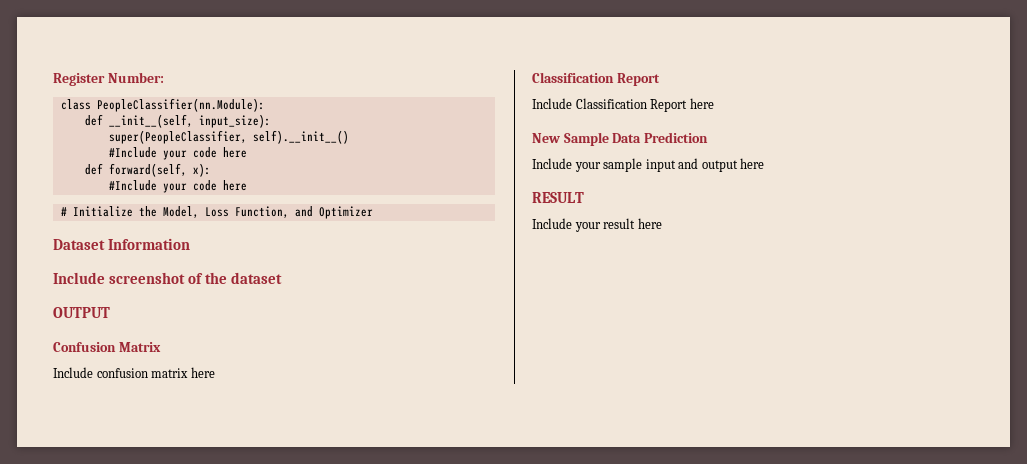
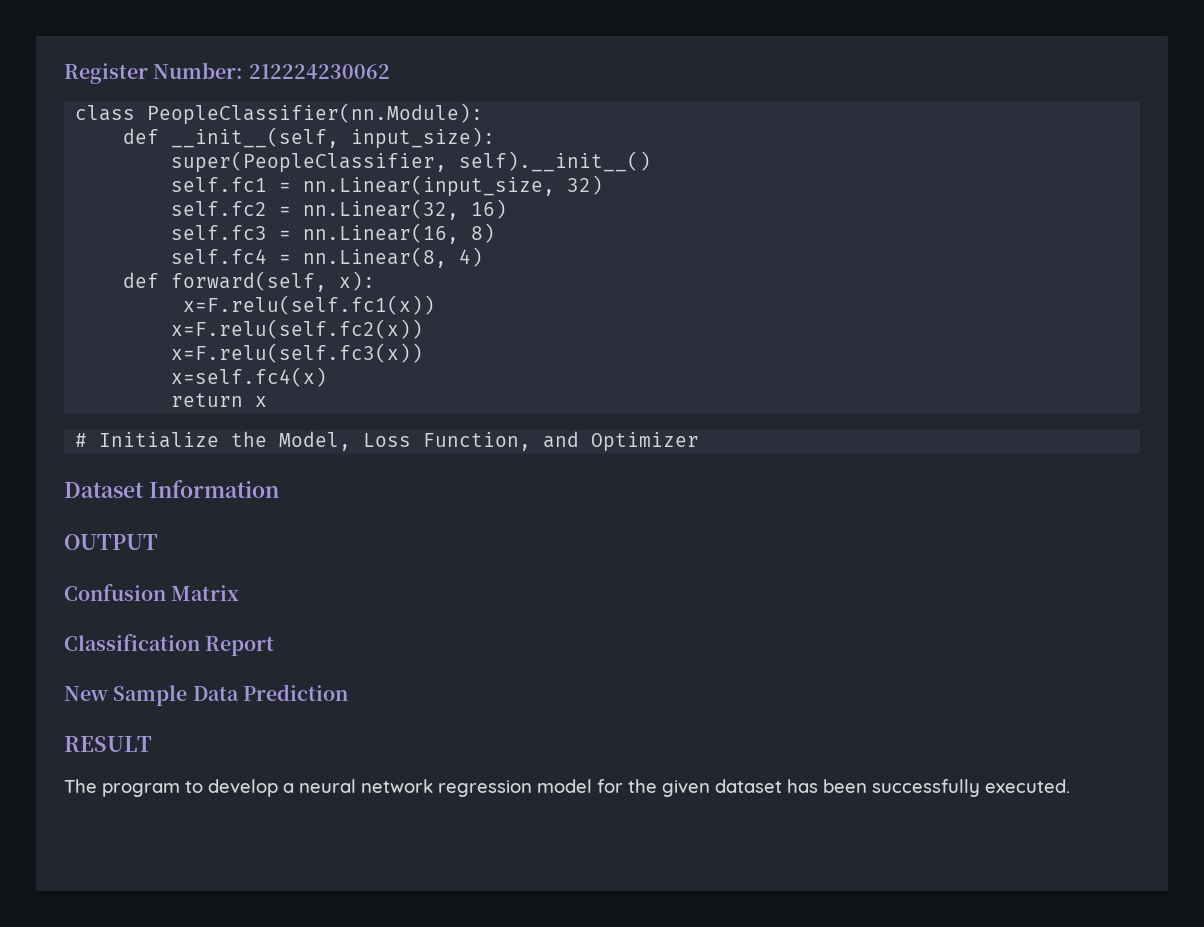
- Register Number:
+ Register Number: 212224230062
  super(PeopleClassifier, self).__init__()
- #Include your code here
+ self.fc1 = nn.Linear(input_size, 32)
+ self.fc2 = nn.Linear(32, 16)
+ self.fc3 = nn.Linear(16, 8)
+ self.fc4 = nn.Linear(8, 4)
  def forward(self, x):
- #Include your code here
+ x=F.relu(self.fc1(x))
+ x=F.relu(self.fc2(x))
+ x=F.relu(self.fc3(x))
+ x=self.fc4(x)
+ return x
- Include screenshot of the dataset
  OUTPUT
  Confusion Matrix
- Include confusion matrix here
  Classification Report
- Include Classification Report here
  New Sample Data Prediction
- Include your sample input and output here
  RESULT
- Include your result here
+ The program to develop a neural network regression model for the given dataset has been successfully executed.

